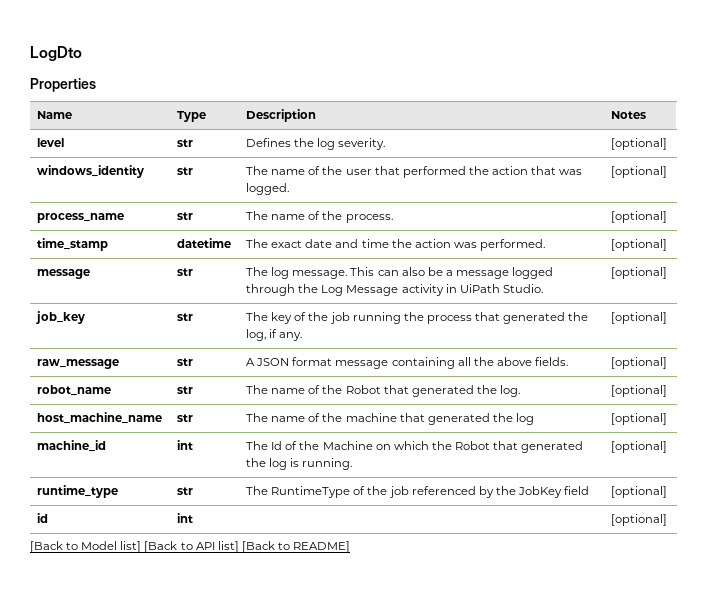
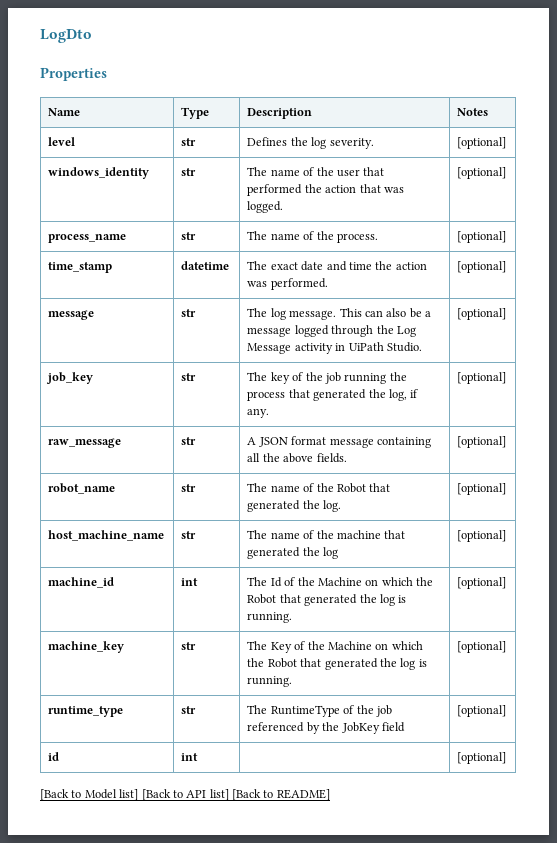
+ machine_key | str | The Key of the Machine on which the Robot that generated the log is running. | [optional]

